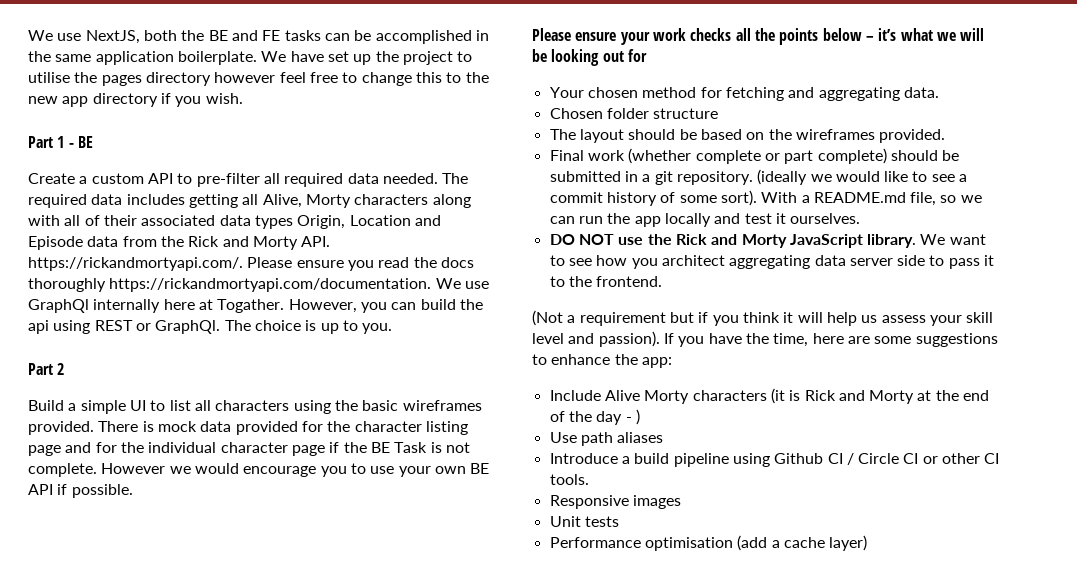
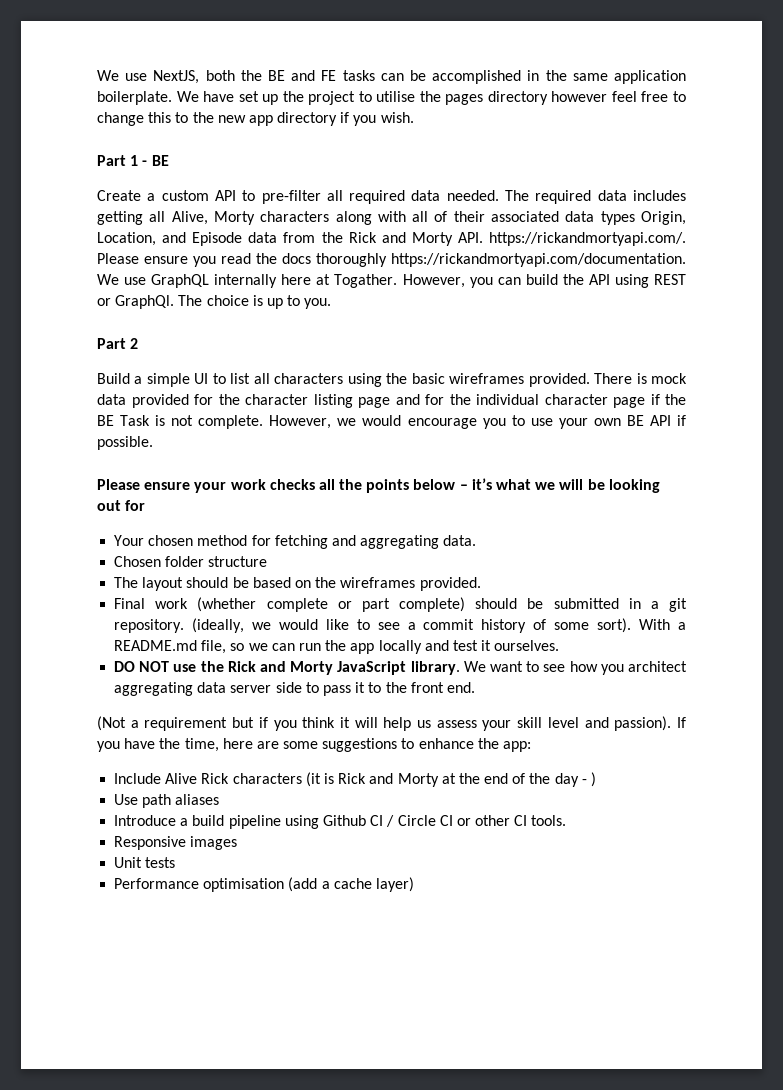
- The required data includes getting all Alive, Morty characters along with all of their associated data types Origin, Location and Episode data from the Rick and Morty API. https://rickandmortyapi.com/. Please ensure you read the docs thoroughly https://rickandmortyapi.com/documentation. We use GraphQl internally here at Togather.
+ The required data includes getting all Alive, Morty characters along with all of their associated data types Origin, Location, and Episode data from the Rick and Morty API. https://rickandmortyapi.com/. Please ensure you read the docs thoroughly https://rickandmortyapi.com/documentation. We use GraphQL internally here at Togather.
- However, you can build the api using REST or GraphQl.
+ However, you can build the API using REST or GraphQl.
- However we would encourage you to use your own BE API if possible.
+ However, we would encourage you to use your own BE API if possible.
- (ideally we would like to see a commit history of some sort).
+ (ideally, we would like to see a commit history of some sort).
- We want to see how you architect aggregating data server side to pass it to the frontend.
+ We want to see how you architect aggregating data server side to pass it to the front end.
- Include Alive Morty characters (it is Rick and Morty at the end of the day - )
+ Include Alive Rick characters (it is Rick and Morty at the end of the day - )

